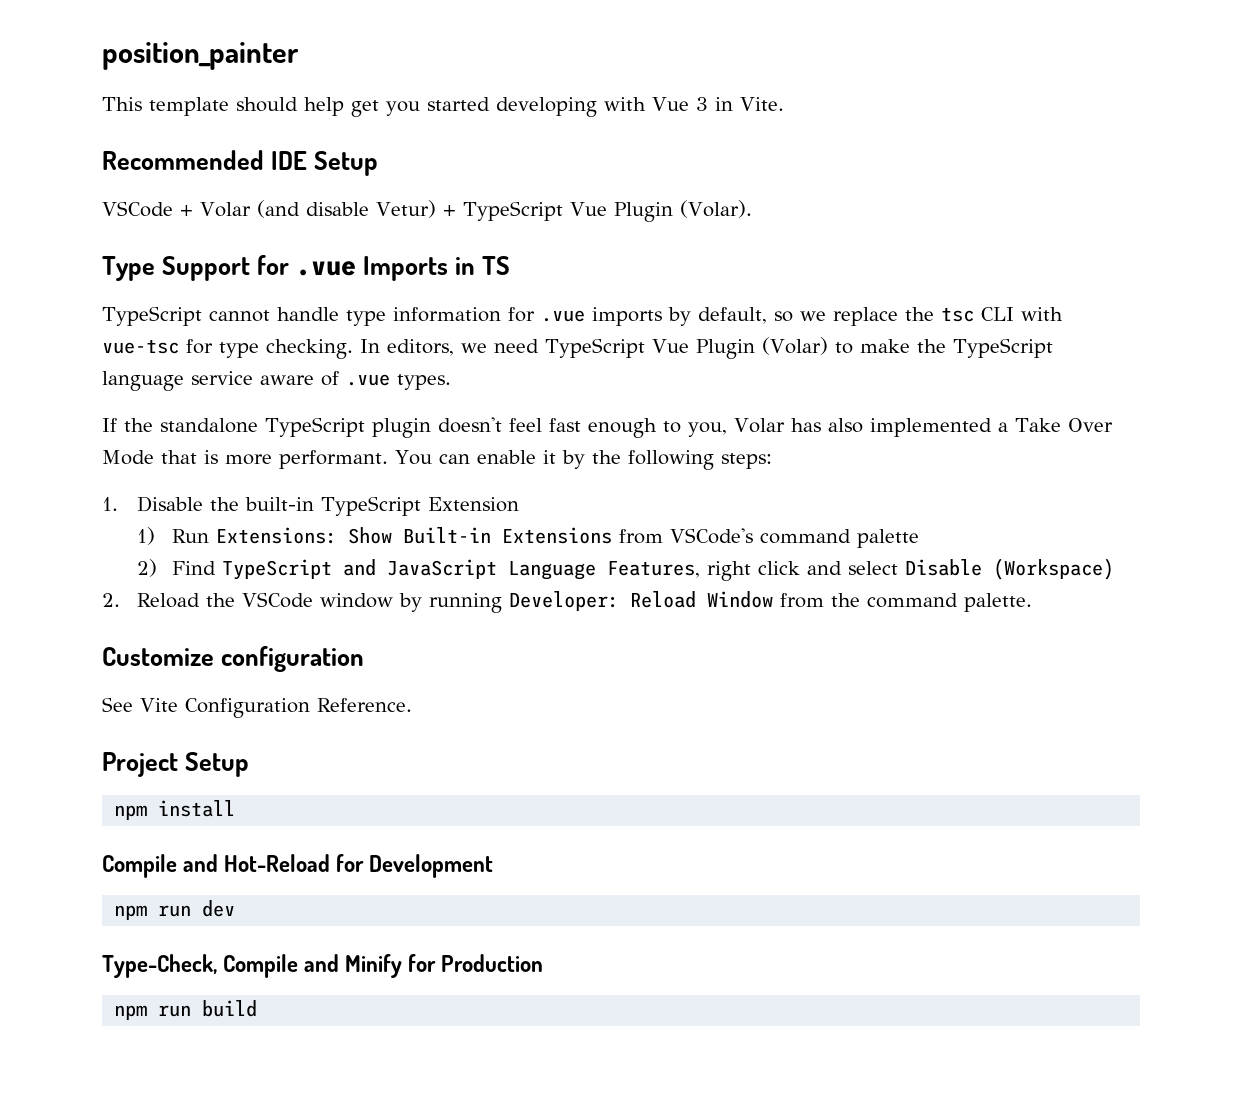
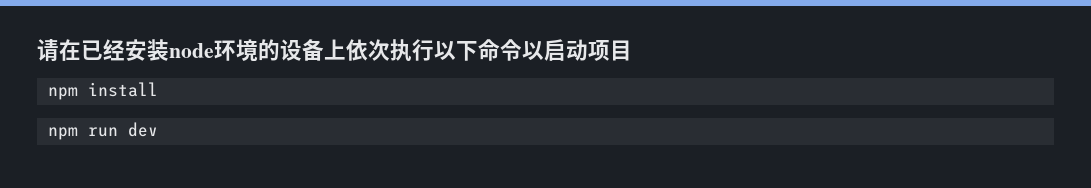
- position_painter
- This template should help get you started developing with Vue 3 in Vite.
- Recommended IDE Setup
- VSCode + Volar (and disable Vetur) + TypeScript Vue Plugin (Volar).
- Type Support for .vue Imports in TS
- TypeScript cannot handle type information for .vue imports by default, so we replace the tsc CLI with vue-tsc for type checking. In editors, we need TypeScript Vue Plugin (Volar) to make the TypeScript language service aware of .vue types.
- If the standalone TypeScript plugin doesn't feel fast enough to you, Volar has also implemented a Take Over Mode that is more performant. You can enable it by the following steps:
- 1. Disable the built-in TypeScript Extension
- 1) Run Extensions: Show Built-in Extensions from VSCode's command palette
- 2) Find TypeScript and JavaScript Language Features, right click and select Disable (Workspace)
- 2. Reload the VSCode window by running Developer: Reload Window from the command palette.
- Customize configuration
- See Vite Configuration Reference.
- Project Setup
+ 请在已经安装node环境的设备上依次执行以下命令以启动项目
  npm install
- Compile and Hot-Reload for Development
  npm run dev
- Type-Check, Compile and Minify for Production
- npm run build

